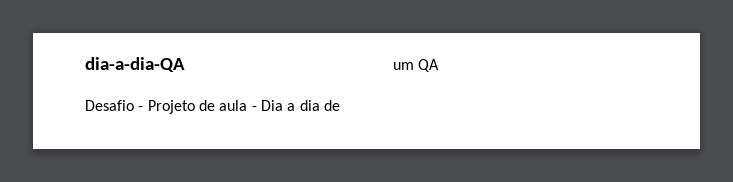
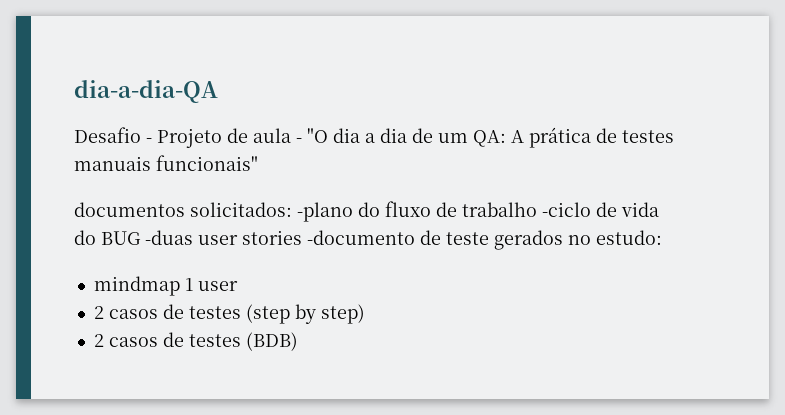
- Desafio - Projeto de aula - Dia a dia de um QA
+ Desafio - Projeto de aula - "O dia a dia de um QA: A prática de testes manuais funcionais"
+ documentos solicitados: -plano do fluxo de trabalho -ciclo de vida do BUG -duas user stories -documento de teste gerados no estudo:
+ mindmap 1 user
+ 2 casos de testes (step by step)
+ 2 casos de testes (BDB)

